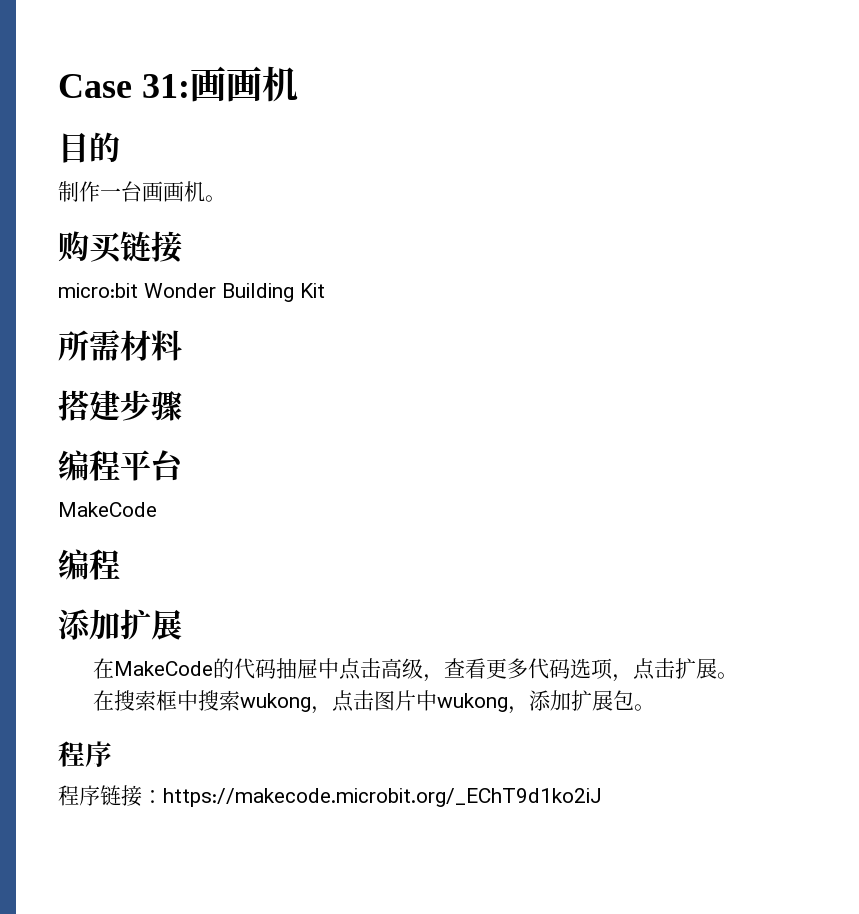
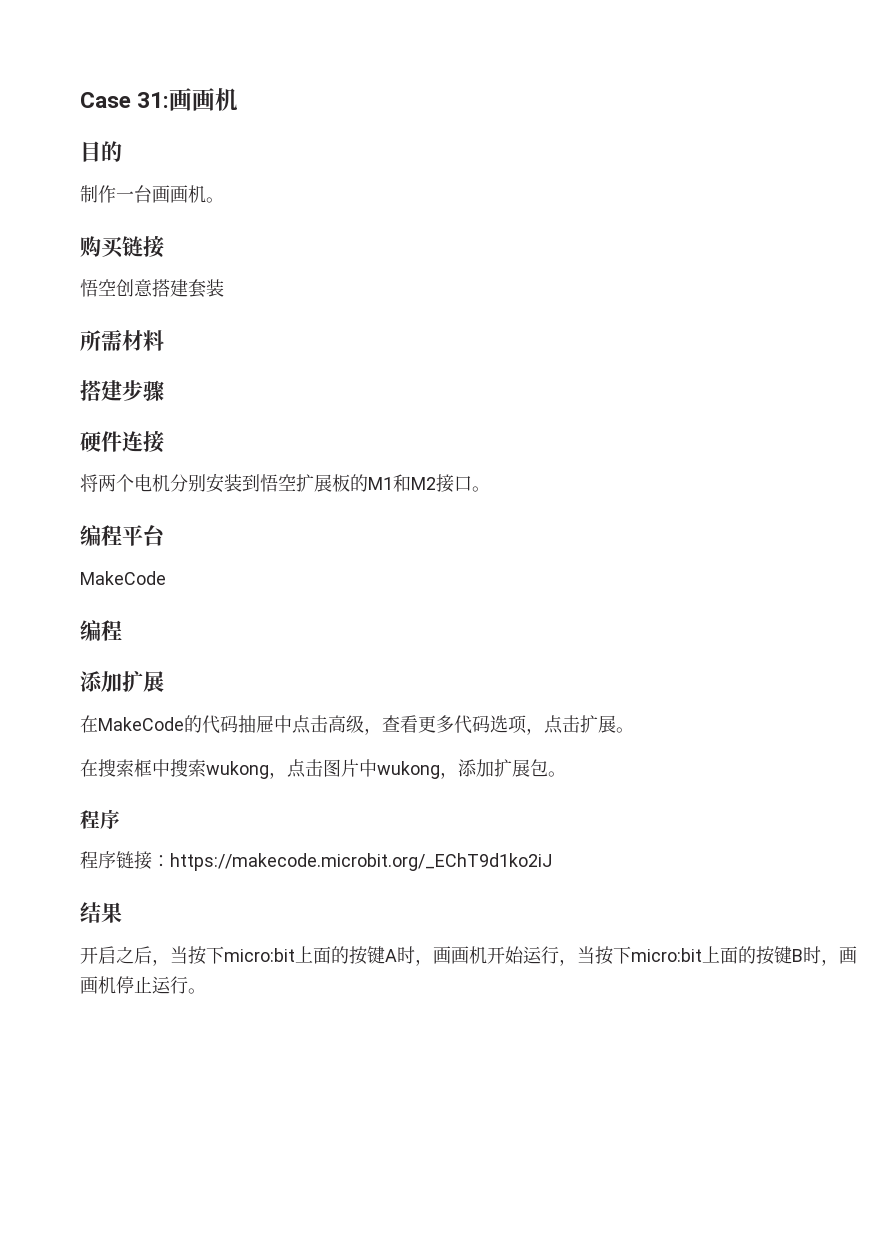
- micro:bit Wonder Building Kit
+ 悟空创意搭建套装
+ 硬件连接
+ 将两个电机分别安装到悟空扩展板的M1和M2接口。
+ 结果
+ 开启之后，当按下micro:bit上面的按键A时，画画机开始运行，当按下micro:bit上面的按键B时，画画机停止运行。

